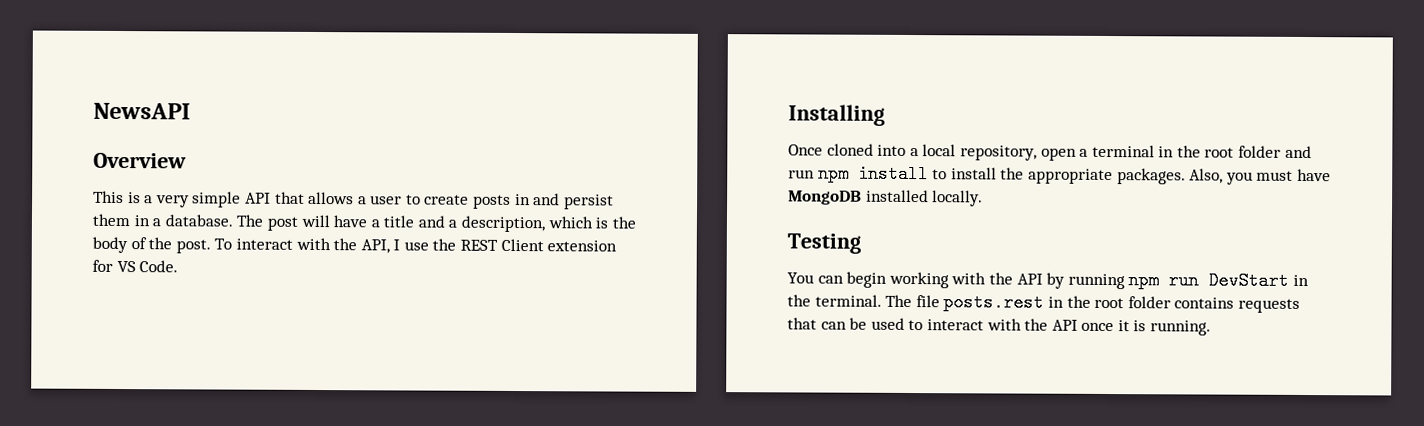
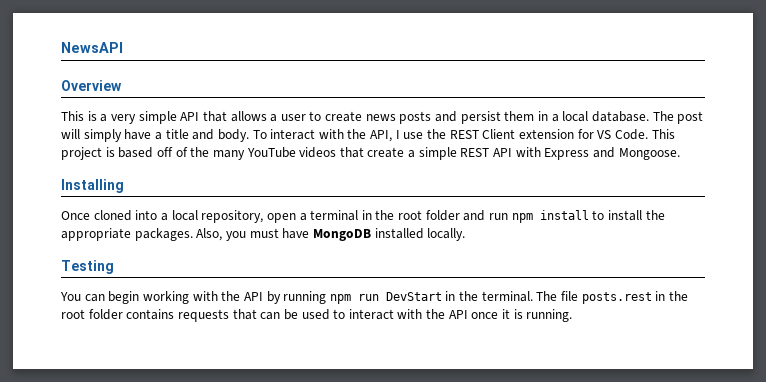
- This is a very simple API that allows a user to create posts in and persist them in a database.
+ This is a very simple API that allows a user to create news posts and persist them in a local database.
- The post will have a title and a description, which is the body of the post.
+ The post will simply have a title and body.
+ This project is based off of the many YouTube videos that create a simple REST API with Express and Mongoose.

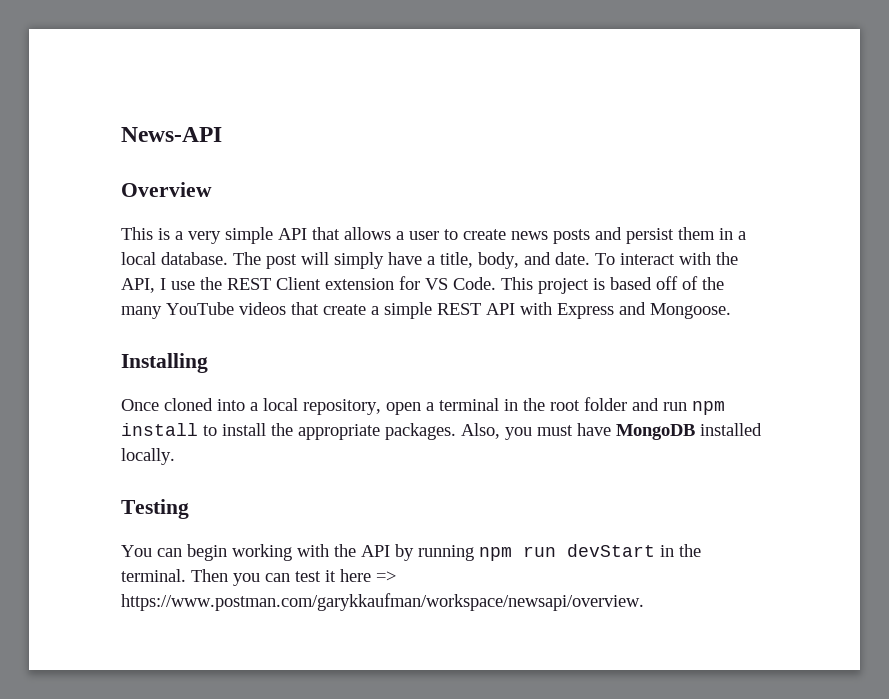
- NewsAPI
+ News-API
- The post will simply have a title and body.
+ The post will simply have a title, body, and date.
- You can begin working with the API by running npm run DevStart in the terminal.
+ You can begin working with the API by running npm run devStart in the terminal.
- The file posts.rest in the root folder contains requests that can be used to interact with the API once it is running.
+ Then you can test it here => https://www.postman.com/garykkaufman/workspace/newsapi/overview.

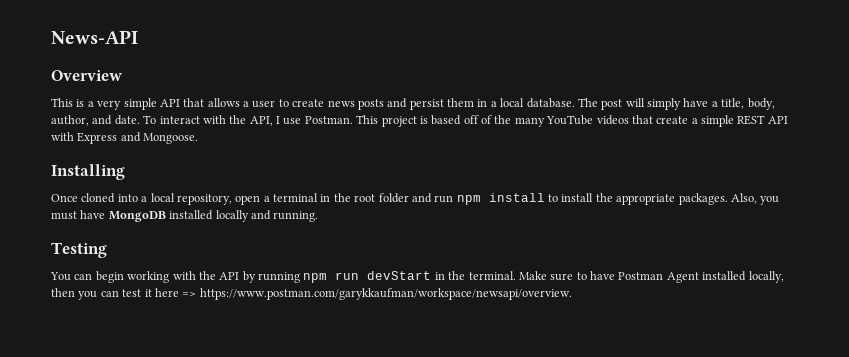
- The post will simply have a title, body, and date.
+ The post will simply have a title, body, author, and date.
- To interact with the API, I use the REST Client extension for VS Code.
+ To interact with the API, I use Postman.
- Also, you must have MongoDB installed locally.
+ Also, you must have MongoDB installed locally and running.
- Then you can test it here => https://www.postman.com/garykkaufman/workspace/newsapi/overview.
+ Make sure to have Postman Agent installed locally, then you can test it here => https://www.postman.com/garykkaufman/workspace/newsapi/overview.

